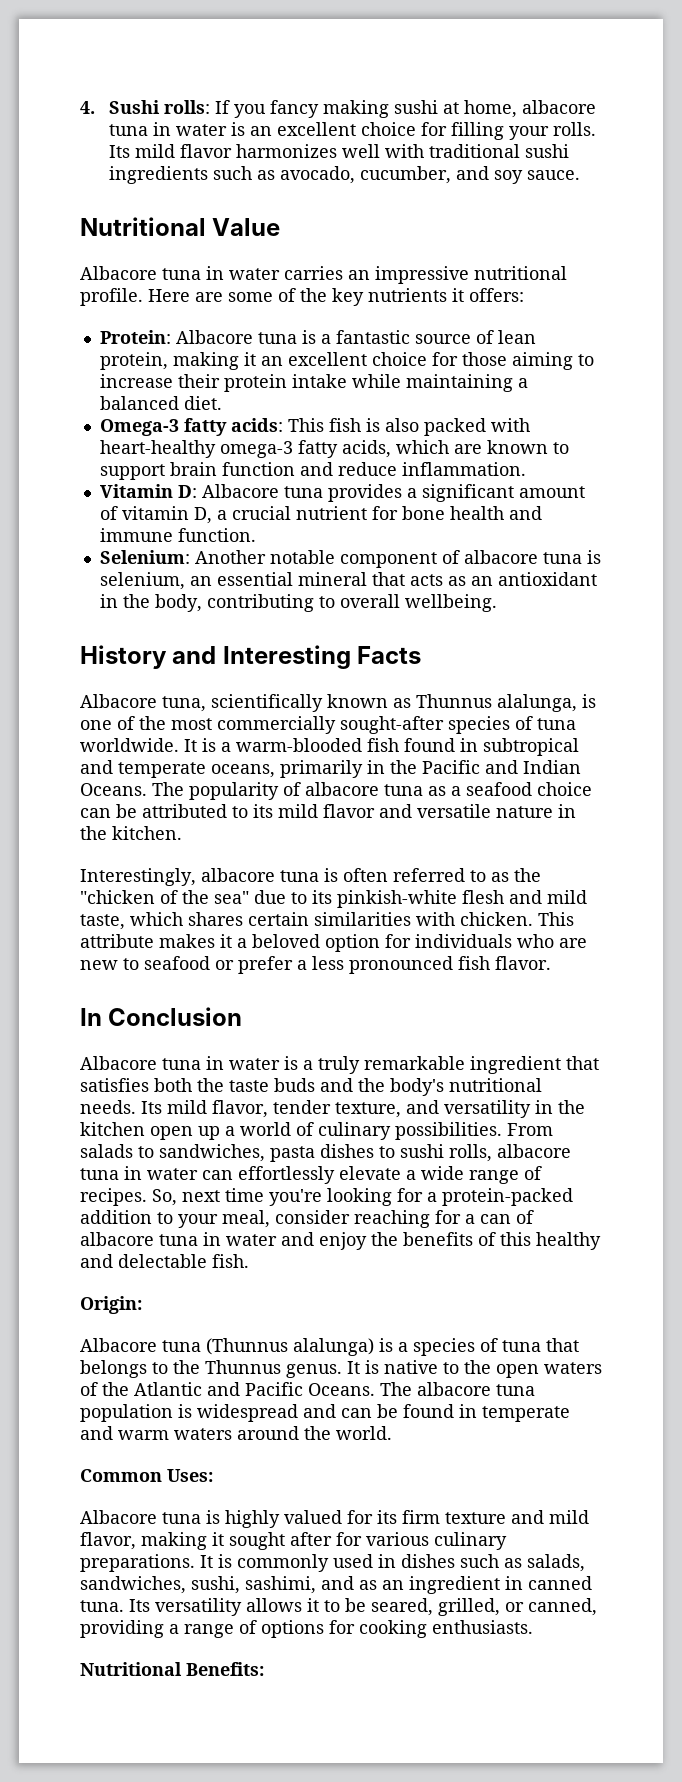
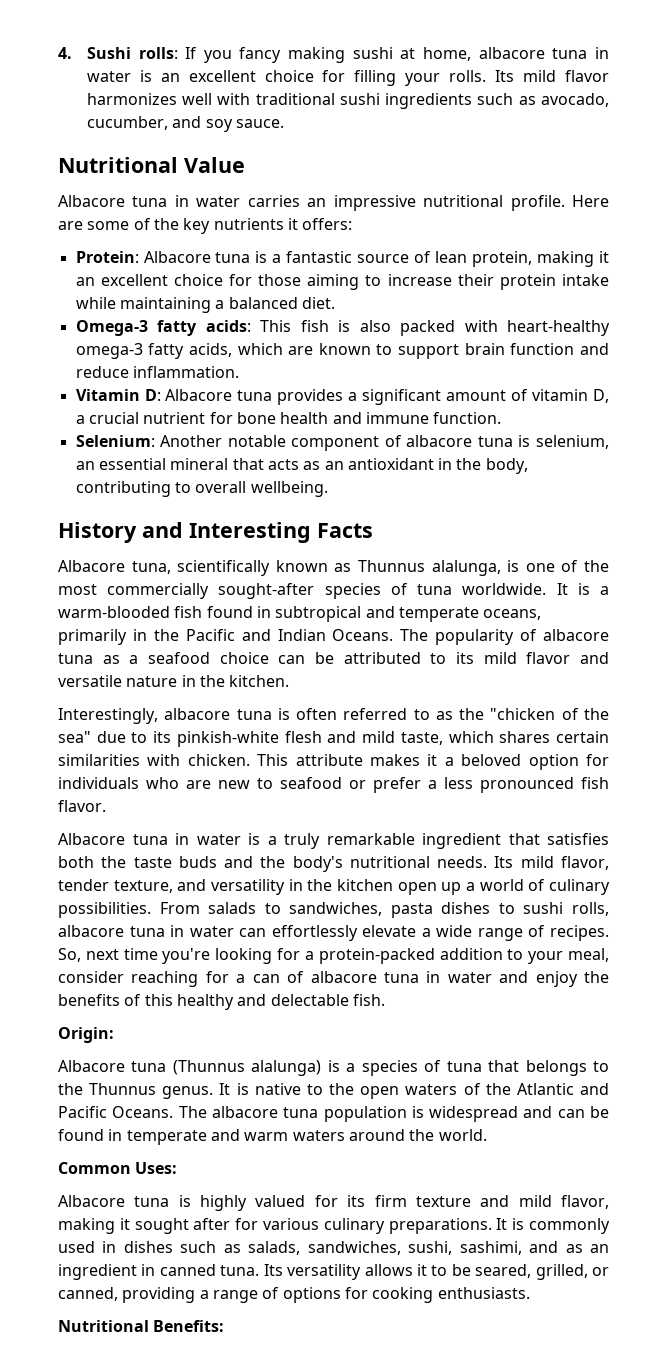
- In Conclusion

